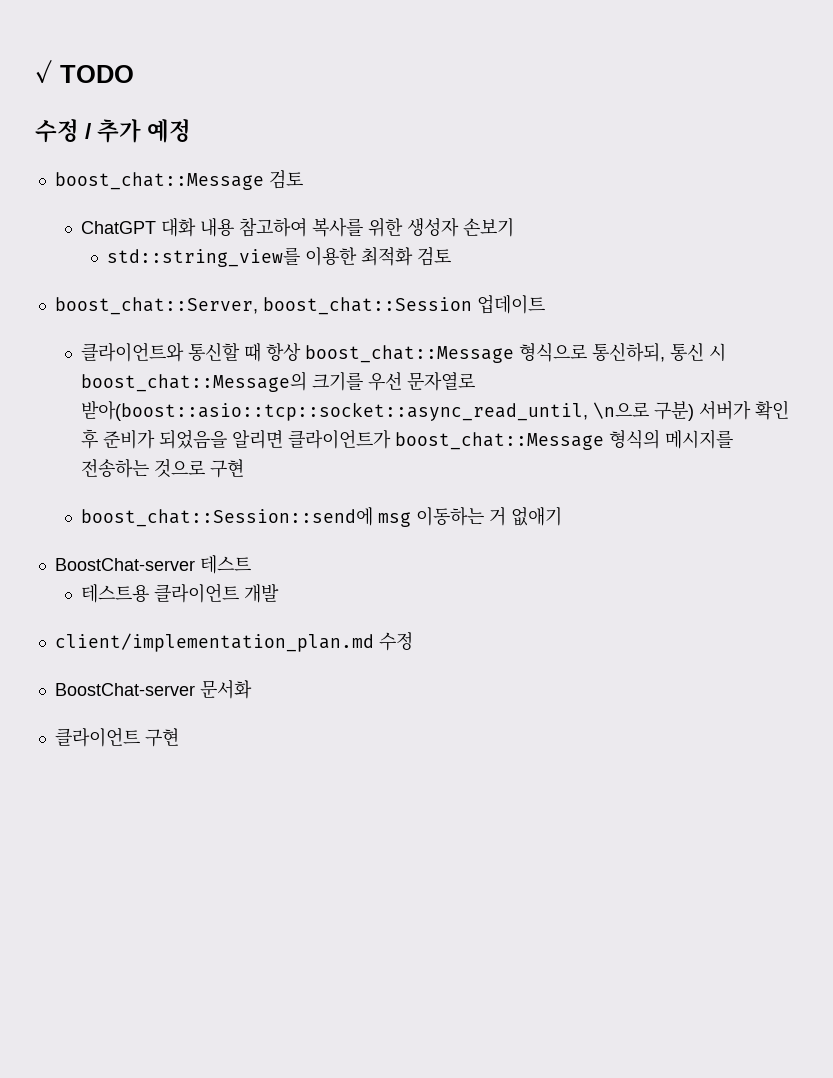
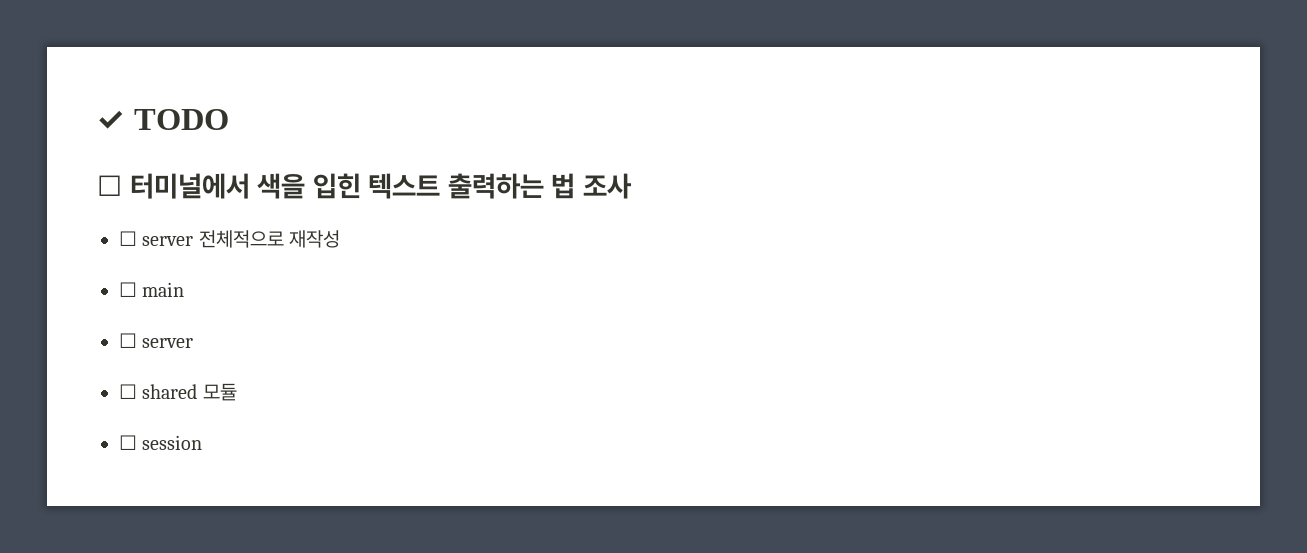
- 수정 / 추가 예정
- boost_chat::Message 검토
- ChatGPT 대화 내용 참고하여 복사를 위한 생성자 손보기
- std::string_view를 이용한 최적화 검토
- boost_chat::Server, boost_chat::Session 업데이트
- 클라이언트와 통신할 때 항상 boost_chat::Message 형식으로 통신하되, 통신 시 boost_chat::Message의 크기를 우선 문자열로 받아(boost::asio::tcp::socket::async_read_until, \n으로 구분) 서버가 확인 후 준비가 되었음을 알리면 클라이언트가 boost_chat::Message 형식의 메시지를 전송하는 것으로 구현
- boost_chat::Session::send에 msg 이동하는 거 없애기
- BoostChat-server 테스트
- 테스트용 클라이언트 개발
- client/implementation_plan.md 수정
- BoostChat-server 문서화
- 클라이언트 구현
+ ☐ 터미널에서 색을 입힌 텍스트 출력하는 법 조사
+ ☐ server 전체적으로 재작성
+ ☐ main
+ ☐ server
+ ☐ shared 모듈
+ ☐ session

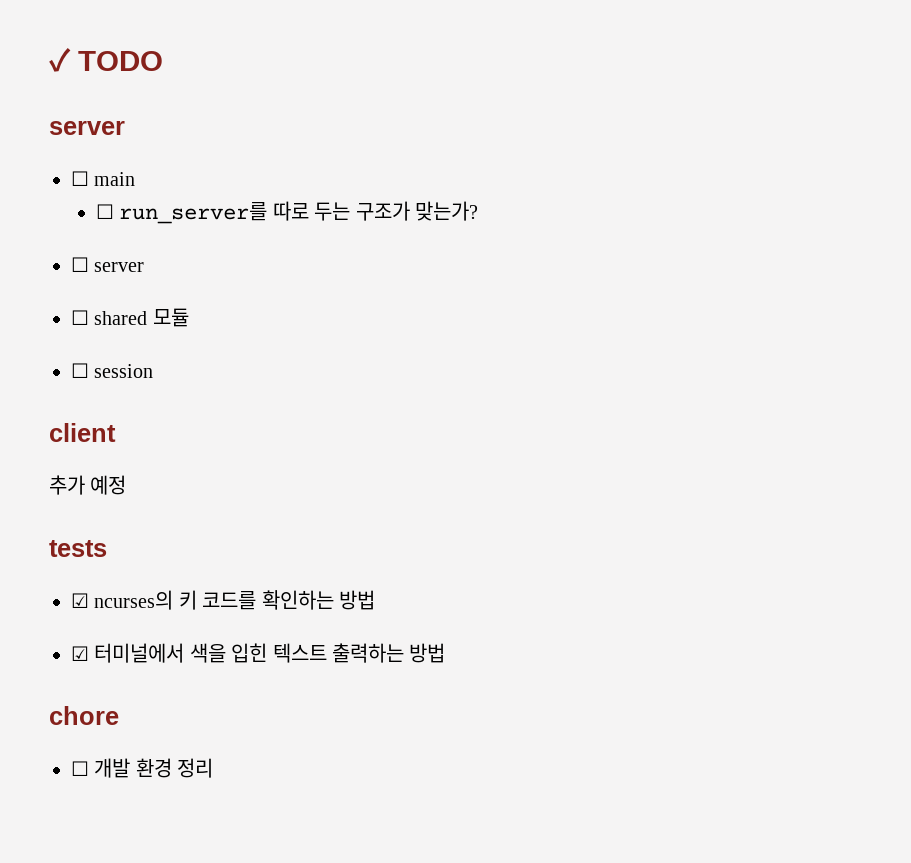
  ✓ TODO
- ☐ 터미널에서 색을 입힌 텍스트 출력하는 법 조사
- ☐ server 전체적으로 재작성
+ server
+ ☐ run_server를 따로 두는 구조가 맞는가?
+ client
+ 추가 예정
+ tests
+ ☑ ncurses의 키 코드를 확인하는 방법
+ ☑ 터미널에서 색을 입힌 텍스트 출력하는 방법
+ chore
+ ☐ 개발 환경 정리

